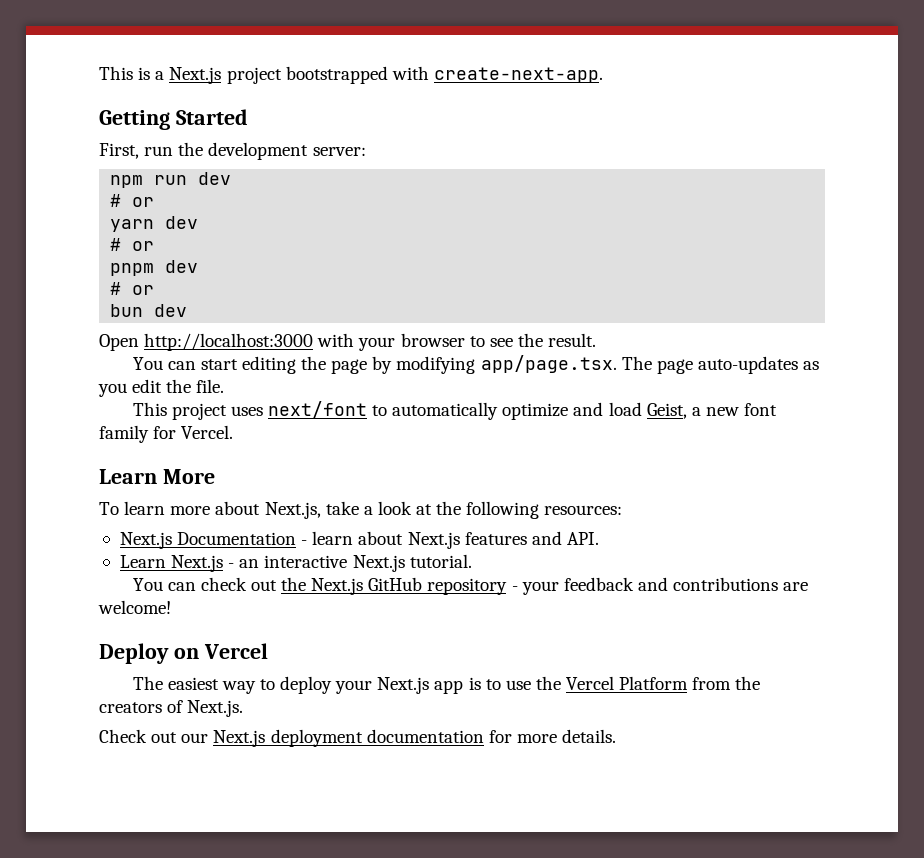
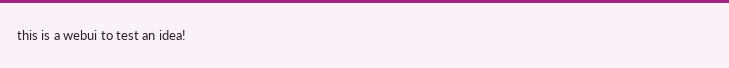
- This is a Next.js project bootstrapped with create-next-app.
- Getting Started
- First, run the development server:
- npm run dev
- # or
- yarn dev
- # or
- pnpm dev
- # or
- bun dev
- Open http://localhost:3000 with your browser to see the result.
- You can start editing the page by modifying app/page.tsx. The page auto-updates as you edit the file.
- This project uses next/font to automatically optimize and load Geist, a new font family for Vercel.
- Learn More
- To learn more about Next.js, take a look at the following resources:
- Next.js Documentation - learn about Next.js features and API.
- Learn Next.js - an interactive Next.js tutorial.
- You can check out the Next.js GitHub repository - your feedback and contributions are welcome!
- Deploy on Vercel
- The easiest way to deploy your Next.js app is to use the Vercel Platform from the creators of Next.js.
- Check out our Next.js deployment documentation for more details.
+ this is a webui to test an idea!

